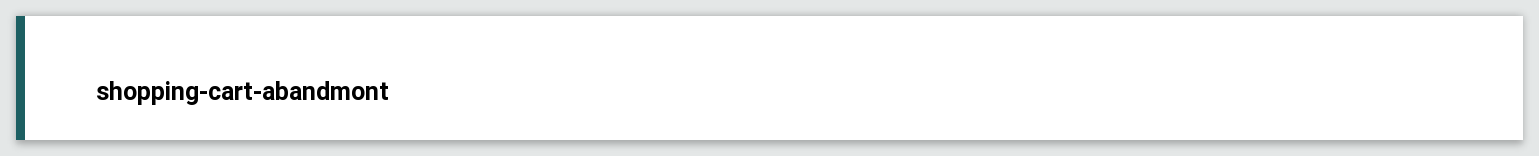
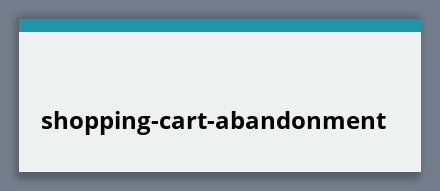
- shopping-cart-abandmont
+ shopping-cart-abandonment

